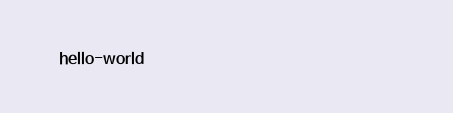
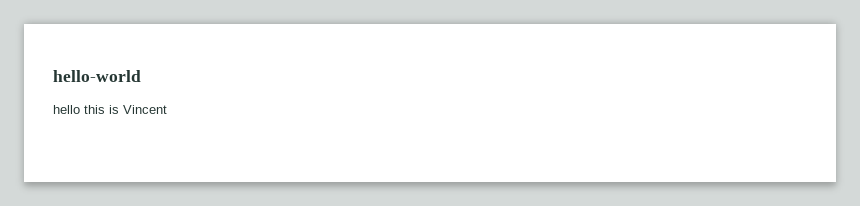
+ hello this is Vincent

